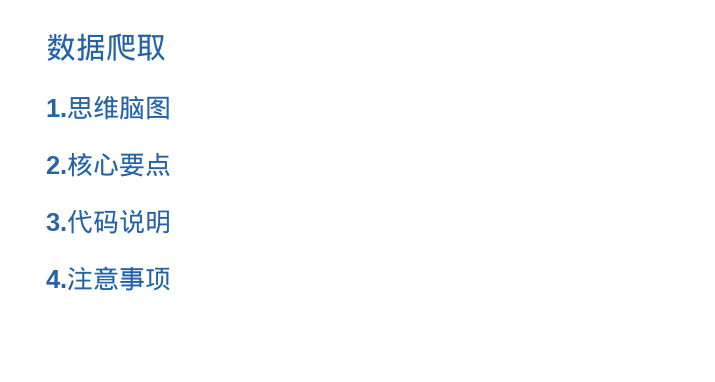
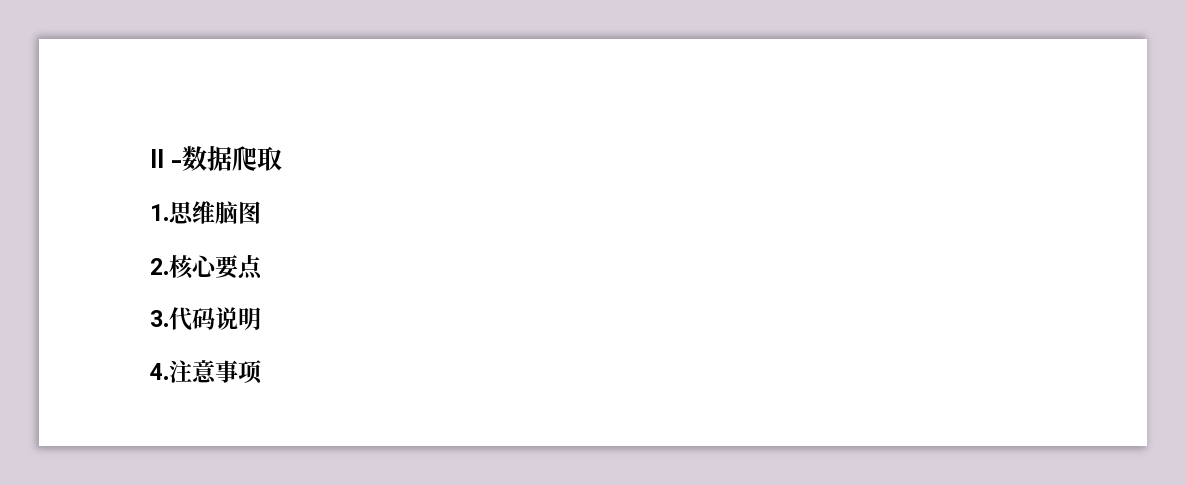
- 数据爬取
+ II -数据爬取

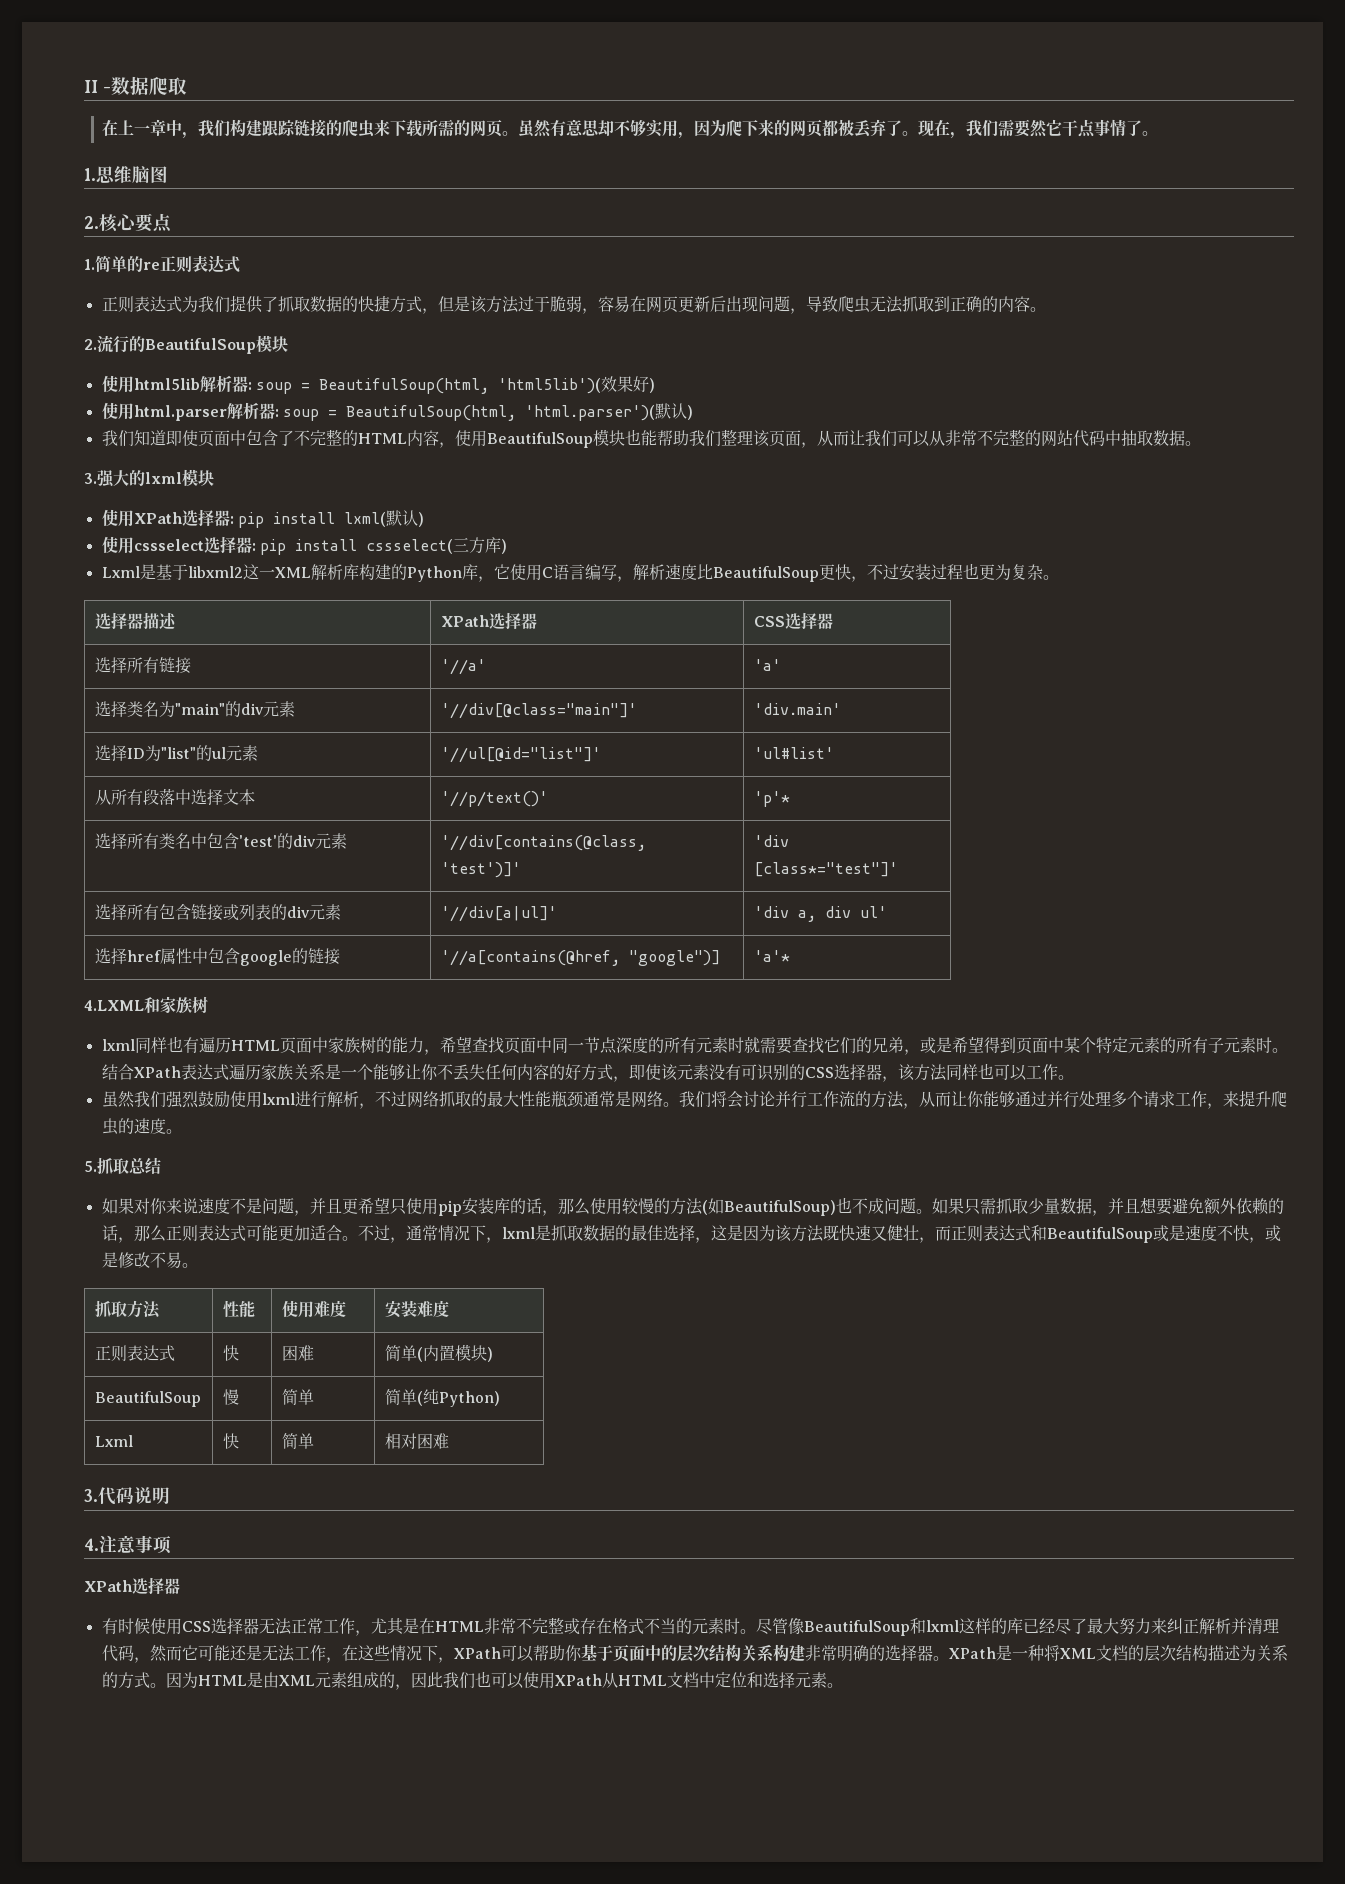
+ 在上一章中，我们构建跟踪链接的爬虫来下载所需的网页。虽然有意思却不够实用，因为爬下来的网页都被丢弃了。现在，我们需要然它干点事情了。
+ 1.简单的re正则表达式
+ 正则表达式为我们提供了抓取数据的快捷方式，但是该方法过于脆弱，容易在网页更新后出现问题，导致爬虫无法抓取到正确的内容。
+ 2.流行的BeautifulSoup模块
+ 使用html5lib解析器: soup = BeautifulSoup(html, 'html5lib')(效果好)
+ 使用html.parser解析器: soup = BeautifulSoup(html, 'html.parser')(默认)
+ 我们知道即使页面中包含了不完整的HTML内容，使用BeautifulSoup模块也能帮助我们整理该页面，从而让我们可以从非常不完整的网站代码中抽取数据。
+ 3.强大的lxml模块
+ 使用XPath选择器: pip install lxml(默认)
+ 使用cssselect选择器: pip install cssselect(三方库)
+ Lxml是基于libxml2这一XML解析库构建的Python库，它使用C语言编写，解析速度比BeautifulSoup更快，不过安装过程也更为复杂。
+ 选择器描述 | XPath选择器 | CSS选择器
+ 选择所有链接 | '//a' | 'a'
+ 选择类名为"main"的div元素 | '//div[@class="main"]' | 'div.main'
+ 选择ID为"list"的ul元素 | '//ul[@id="list"]' | 'ul#list'
+ 从所有段落中选择文本 | '//p/text()' | 'p'*
+ 选择所有类名中包含'test'的div元素 | '//div[contains(@class, 'test')]' | 'div [class*="test"]'
+ 选择所有包含链接或列表的div元素 | '//div[a|ul]' | 'div a, div ul'
+ 选择href属性中包含google的链接 | '//a[contains(@href, "google")] | 'a'*
+ 4.LXML和家族树
+ lxml同样也有遍历HTML页面中家族树的能力，希望查找页面中同一节点深度的所有元素时就需要查找它们的兄弟，或是希望得到页面中某个特定元素的所有子元素时。结合XPath表达式遍历家族关系是一个能够让你不丢失任何内容的好方式，即使该元素没有可识别的CSS选择器，该方法同样也可以工作。
+ 虽然我们强烈鼓励使用lxml进行解析，不过网络抓取的最大性能瓶颈通常是网络。我们将会讨论并行工作流的方法，从而让你能够通过并行处理多个请求工作，来提升爬虫的速度。
+ 5.抓取总结
+ 如果对你来说速度不是问题，并且更希望只使用pip安装库的话，那么使用较慢的方法(如BeautifulSoup)也不成问题。如果只需抓取少量数据，并且想要避免额外依赖的话，那么正则表达式可能更加适合。不过，通常情况下，lxml是抓取数据的最佳选择，这是因为该方法既快速又健壮，而正则表达式和BeautifulSoup或是速度不快，或是修改不易。
+ 抓取方法 | 性能 | 使用难度 | 安装难度
+ 正则表达式 | 快 | 困难 | 简单(内置模块)
+ BeautifulSoup | 慢 | 简单 | 简单(纯Python)
+ Lxml | 快 | 简单 | 相对困难
  4.注意事项
+ XPath选择器
+ 有时候使用CSS选择器无法正常工作，尤其是在HTML非常不完整或存在格式不当的元素时。尽管像BeautifulSoup和lxml这样的库已经尽了最大努力来纠正解析并清理代码，然而它可能还是无法工作，在这些情况下，XPath可以帮助你基于页面中的层次结构关系构建非常明确的选择器。XPath是一种将XML文档的层次结构描述为关系的方式。因为HTML是由XML元素组成的，因此我们也可以使用XPath从HTML文档中定位和选择元素。

